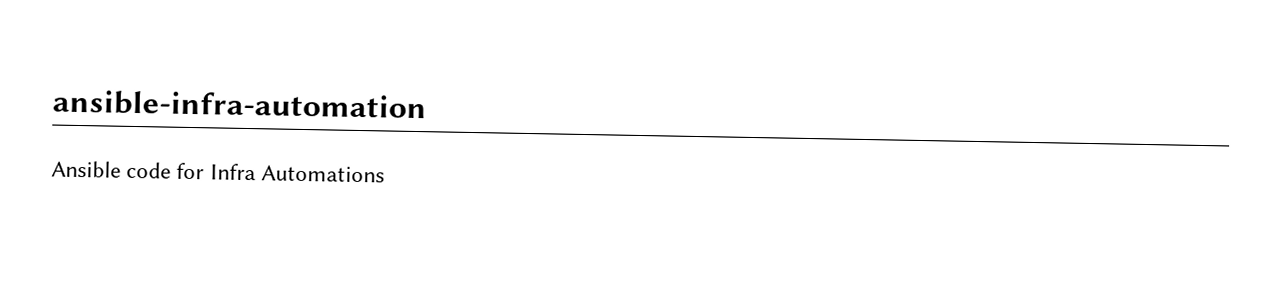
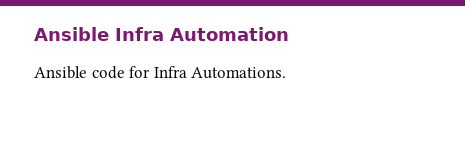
- ansible-infra-automation
+ Ansible Infra Automation
- Ansible code for Infra Automations
+ Ansible code for Infra Automations.

